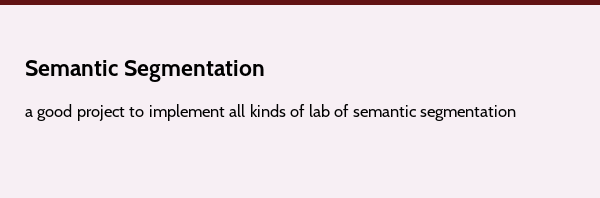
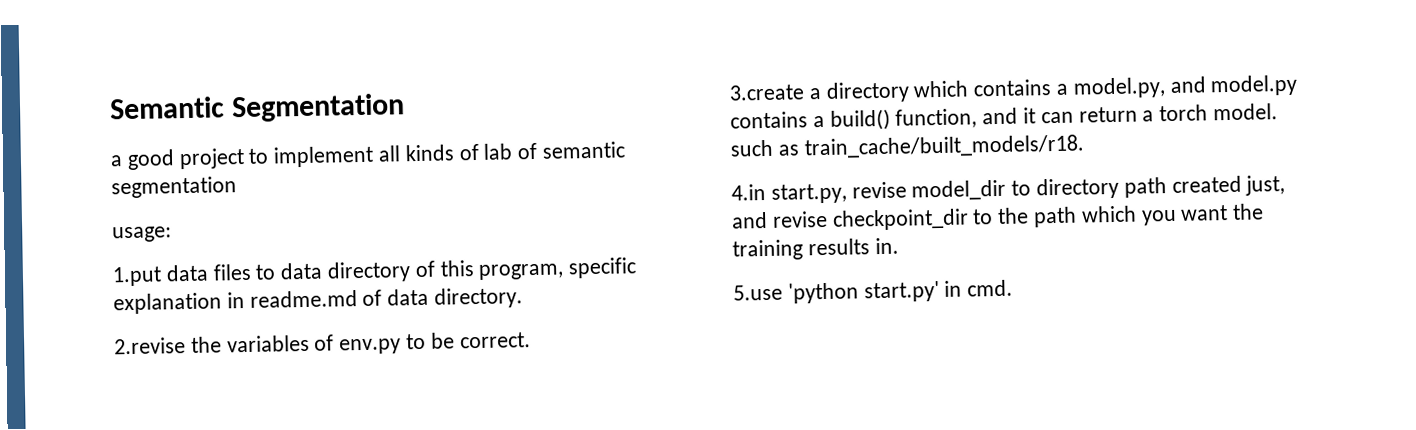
+ usage:
+ 1.put data files to data directory of this program, specific explanation in readme.md of data directory.
+ 2.revise the variables of env.py to be correct.
+ 3.create a directory which contains a model.py, and model.py contains a build() function, and it can return a torch model. such as train_cache/built_models/r18.
+ 4.in start.py, revise model_dir to directory path created just, and revise checkpoint_dir to the path which you want the training results in.
+ 5.use 'python start.py' in cmd.

